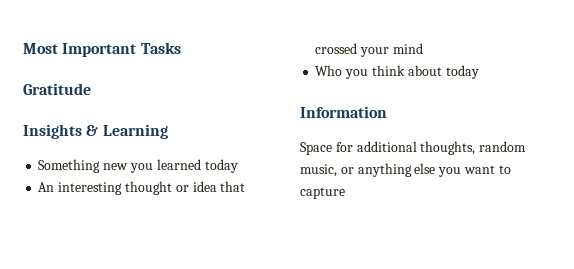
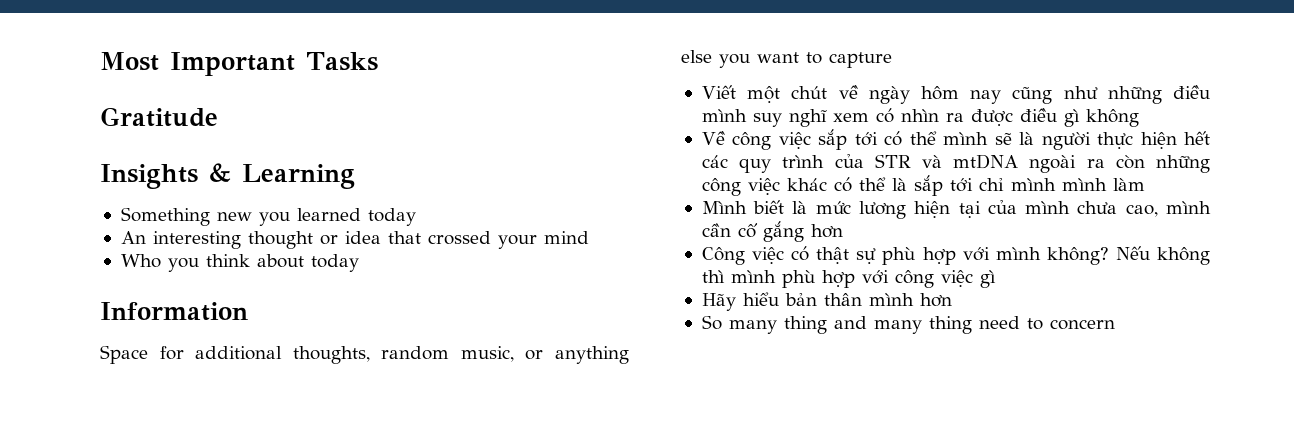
+ Viết một chút về ngày hôm nay cũng như những điều mình suy nghĩ xem có nhìn ra được điều gì không
+ Về công việc sắp tới có thể mình sẽ là người thực hiện hết các quy trình của STR và mtDNA ngoài ra còn những công việc khác có thể là sắp tới chỉ mình mình làm
+ Mình biết là mức lương hiện tại của mình chưa cao, mình cần cố gắng hơn
+ Công việc có thật sự phù hợp với mình không? Nếu không thì mình phù hợp với công việc gì
+ Hãy hiểu bản thân mình hơn
+ So many thing and many thing need to concern

